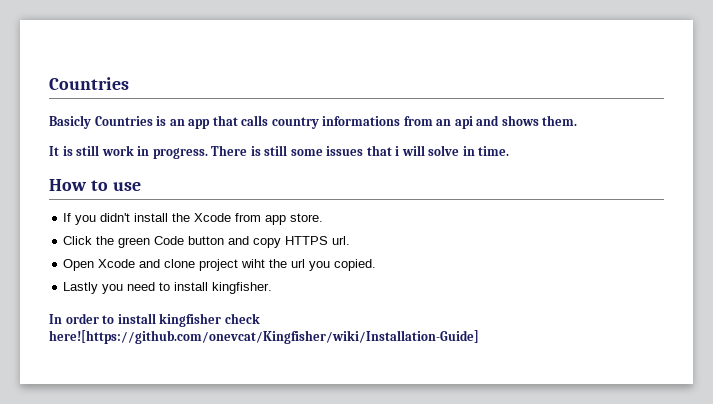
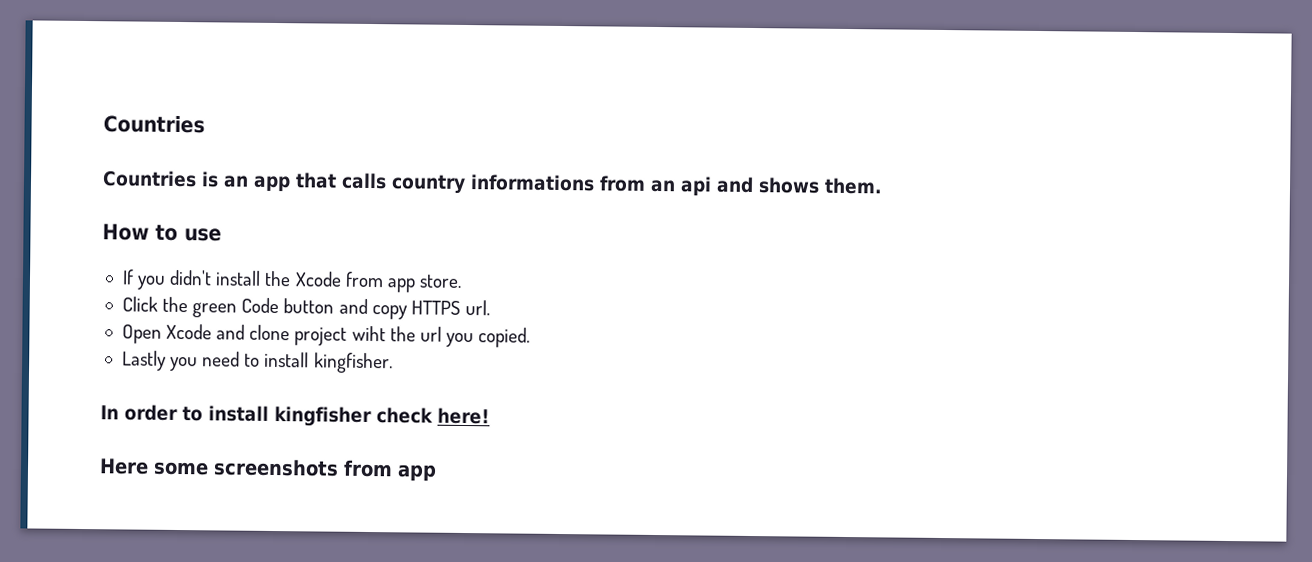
- Basicly Countries is an app that calls country informations from an api and shows them.
+ Countries is an app that calls country informations from an api and shows them.
- It is still work in progress. There is still some issues that i will solve in time.
- In order to install kingfisher check here![https://github.com/onevcat/Kingfisher/wiki/Installation-Guide]
+ In order to install kingfisher check here!
+ Here some screenshots from app

